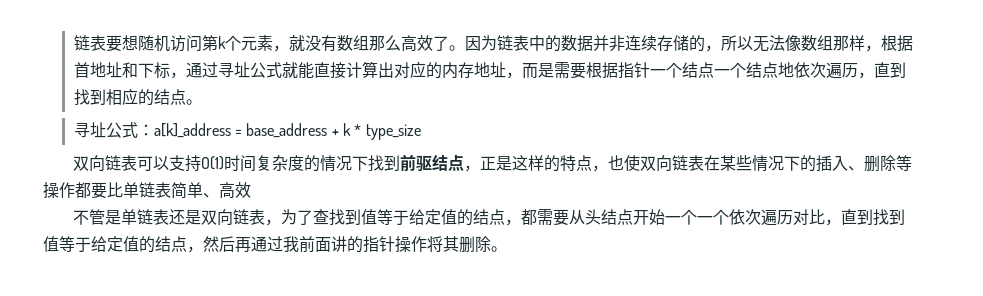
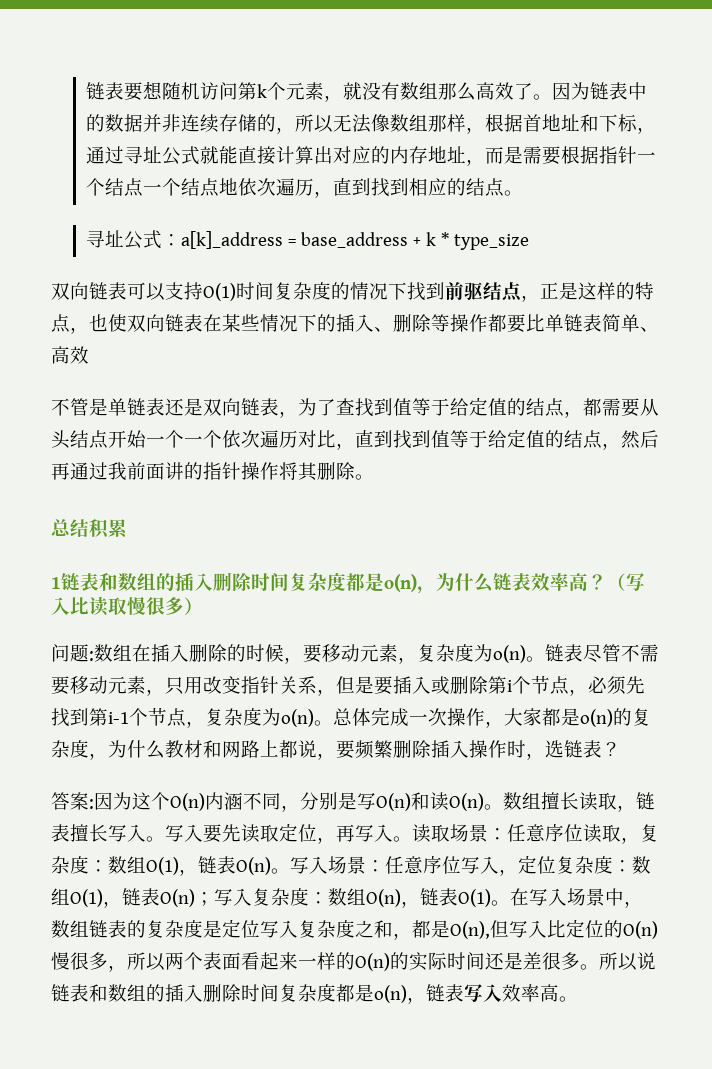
+ 总结积累
+ 1链表和数组的插入删除时间复杂度都是o(n)，为什么链表效率高？（写入比读取慢很多）
+ 问题:数组在插入删除的时候，要移动元素，复杂度为o(n)。链表尽管不需要移动元素，只用改变指针关系，但是要插入或删除第i个节点，必须先找到第i-1个节点，复杂度为o(n)。总体完成一次操作，大家都是o(n)的复杂度，为什么教材和网路上都说，要频繁删除插入操作时，选链表？
+ 答案:因为这个O(n)内涵不同，分别是写O(n)和读O(n)。数组擅长读取，链表擅长写入。写入要先读取定位，再写入。读取场景：任意序位读取，复杂度：数组O(1)，链表O(n)。写入场景：任意序位写入，定位复杂度：数组O(1)，链表O(n)；写入复杂度：数组O(n)，链表O(1)。在写入场景中，数组链表的复杂度是定位写入复杂度之和，都是O(n),但写入比定位的O(n)慢很多，所以两个表面看起来一样的O(n)的实际时间还是差很多。所以说链表和数组的插入删除时间复杂度都是o(n)，链表写入效率高。

